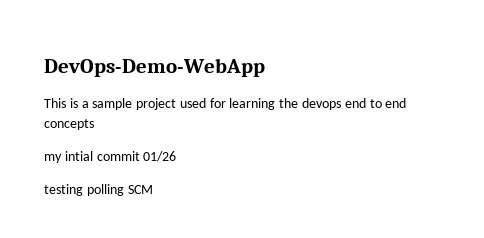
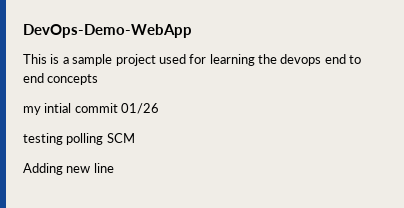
+ Adding new line

